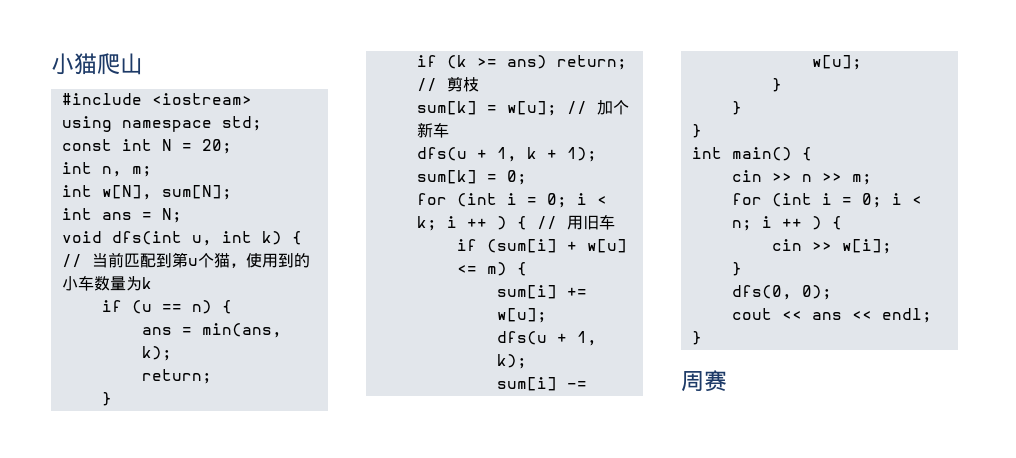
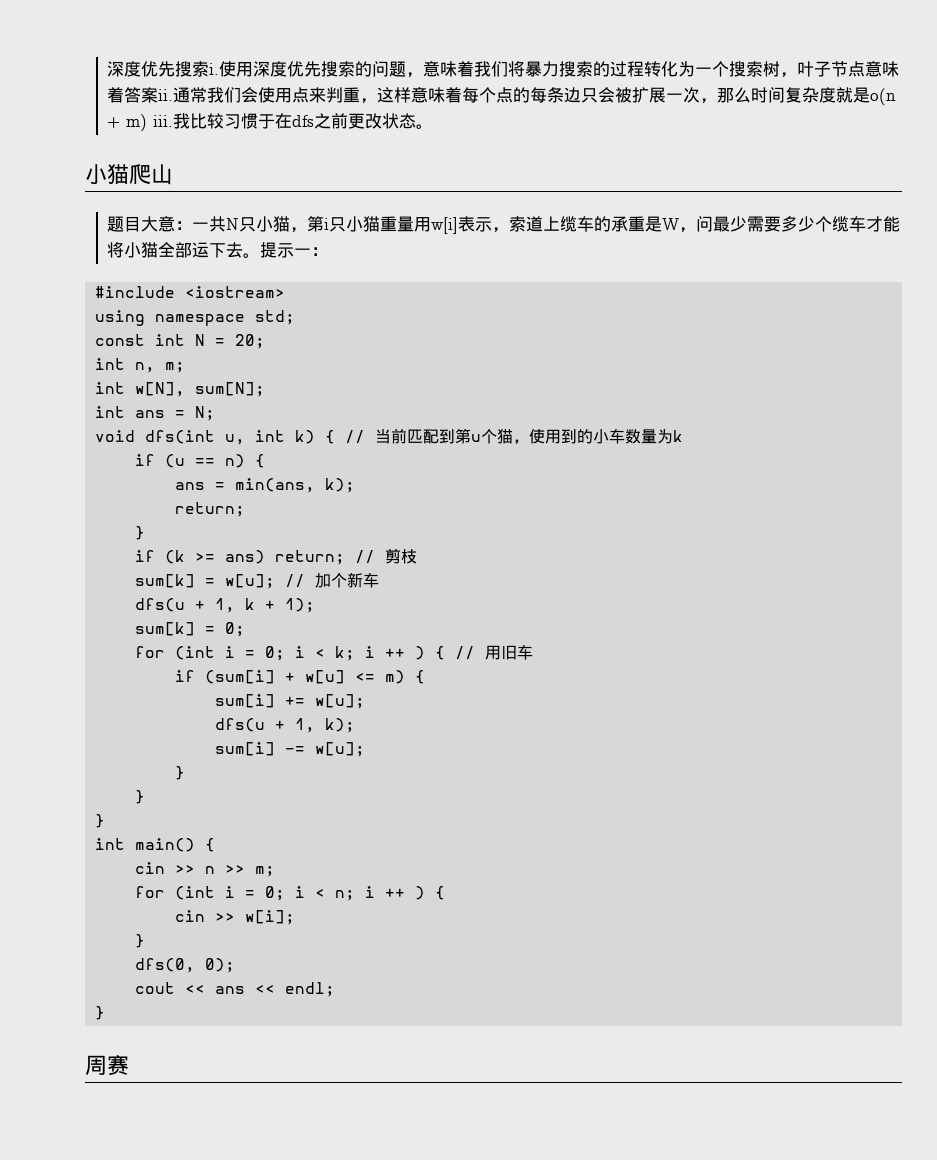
+ 深度优先搜索i.使用深度优先搜索的问题，意味着我们将暴力搜索的过程转化为一个搜索树，叶子节点意味着答案ii.通常我们会使用点来判重，这样意味着每个点的每条边只会被扩展一次，那么时间复杂度就是o(n + m) iii.我比较习惯于在dfs之前更改状态。
  小猫爬山
+ 题目大意：一共N只小猫，第i只小猫重量用w[i]表示，索道上缆车的承重是W，问最少需要多少个缆车才能将小猫全部运下去。提示一：

